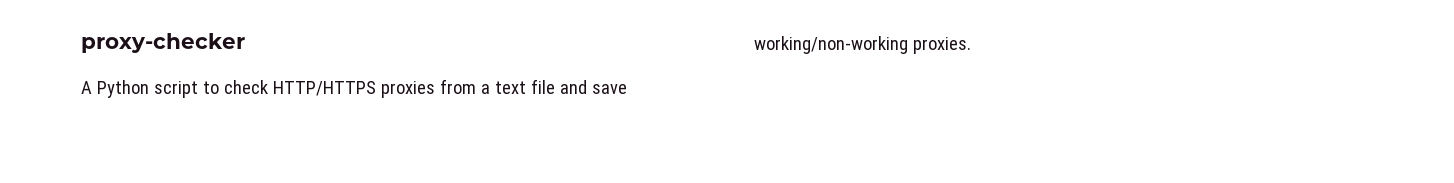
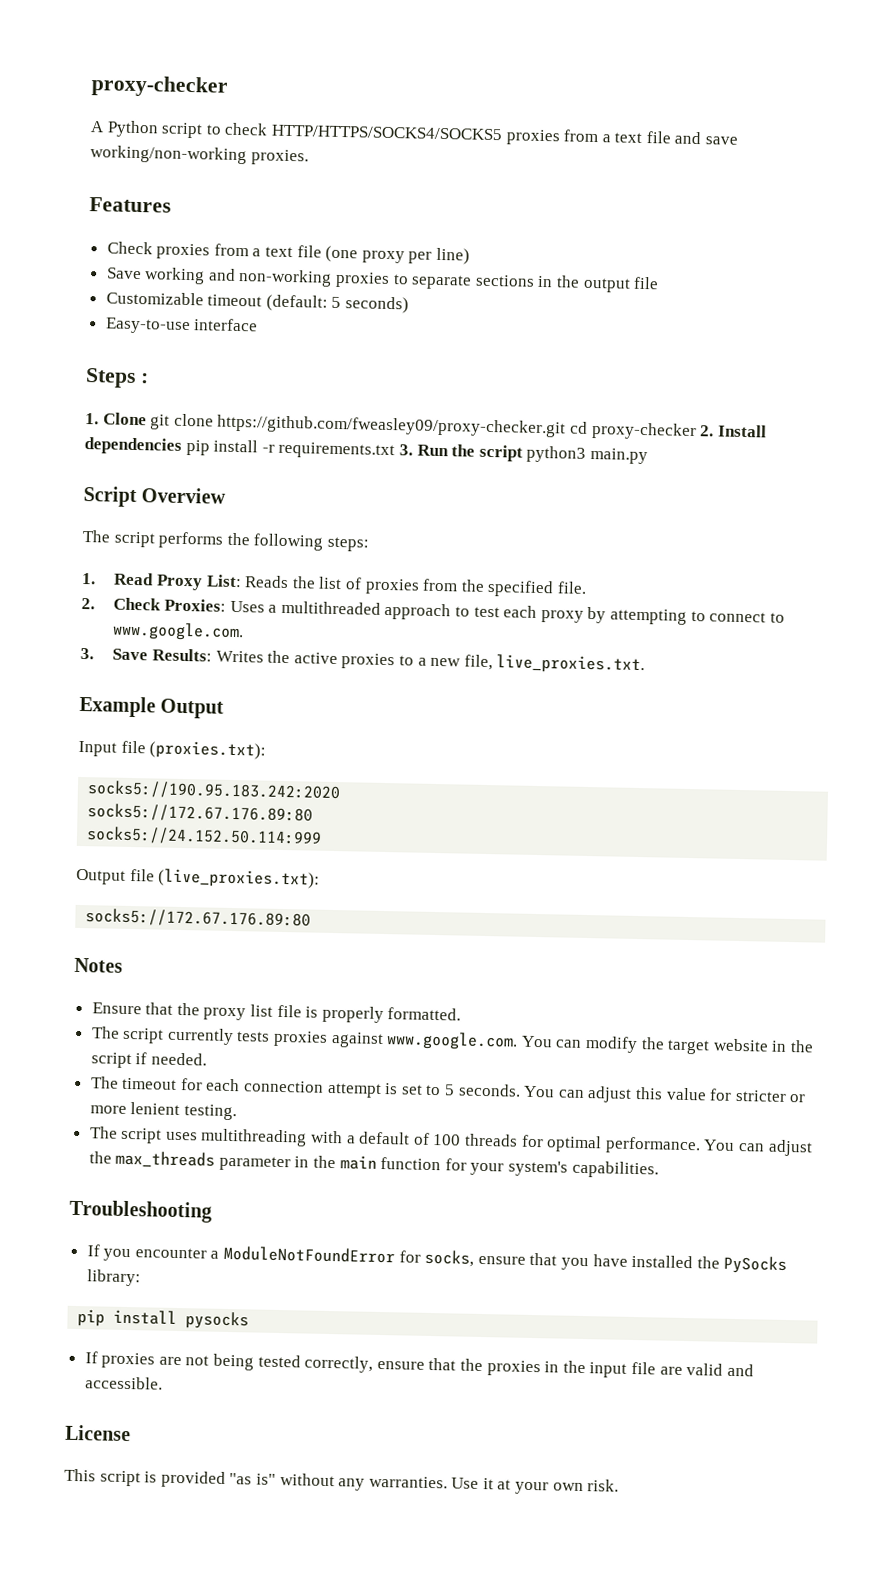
- A Python script to check HTTP/HTTPS proxies from a text file and save working/non-working proxies.
+ A Python script to check HTTP/HTTPS/SOCKS4/SOCKS5 proxies from a text file and save working/non-working proxies.
+ Features
+ Check proxies from a text file (one proxy per line)
+ Save working and non-working proxies to separate sections in the output file
+ Customizable timeout (default: 5 seconds)
+ Easy-to-use interface
+ Steps :
+ 1. Clone git clone https://github.com/fweasley09/proxy-checker.git cd proxy-checker 2. Install dependencies pip install -r requirements.txt 3. Run the script python3 main.py
+ Script Overview
+ The script performs the following steps:
+ 1. Read Proxy List: Reads the list of proxies from the specified file.
+ 2. Check Proxies: Uses a multithreaded approach to test each proxy by attempting to connect to www.google.com.
+ 3. Save Results: Writes the active proxies to a new file, live_proxies.txt.
+ Example Output
+ Input file (proxies.txt):
+ socks5://190.95.183.242:2020
+ socks5://172.67.176.89:80
+ socks5://24.152.50.114:999
+ Output file (live_proxies.txt):
+ socks5://172.67.176.89:80
+ Notes
+ Ensure that the proxy list file is properly formatted.
+ The script currently tests proxies against www.google.com. You can modify the target website in the script if needed.
+ The timeout for each connection attempt is set to 5 seconds. You can adjust this value for stricter or more lenient testing.
+ The script uses multithreading with a default of 100 threads for optimal performance. You can adjust the max_threads parameter in the main function for your system's capabilities.
+ Troubleshooting
+ If you encounter a ModuleNotFoundError for socks, ensure that you have installed the PySocks library:
+ pip install pysocks
+ If proxies are not being tested correctly, ensure that the proxies in the input file are valid and accessible.
+ License
+ This script is provided "as is" without any warranties. Use it at your own risk.

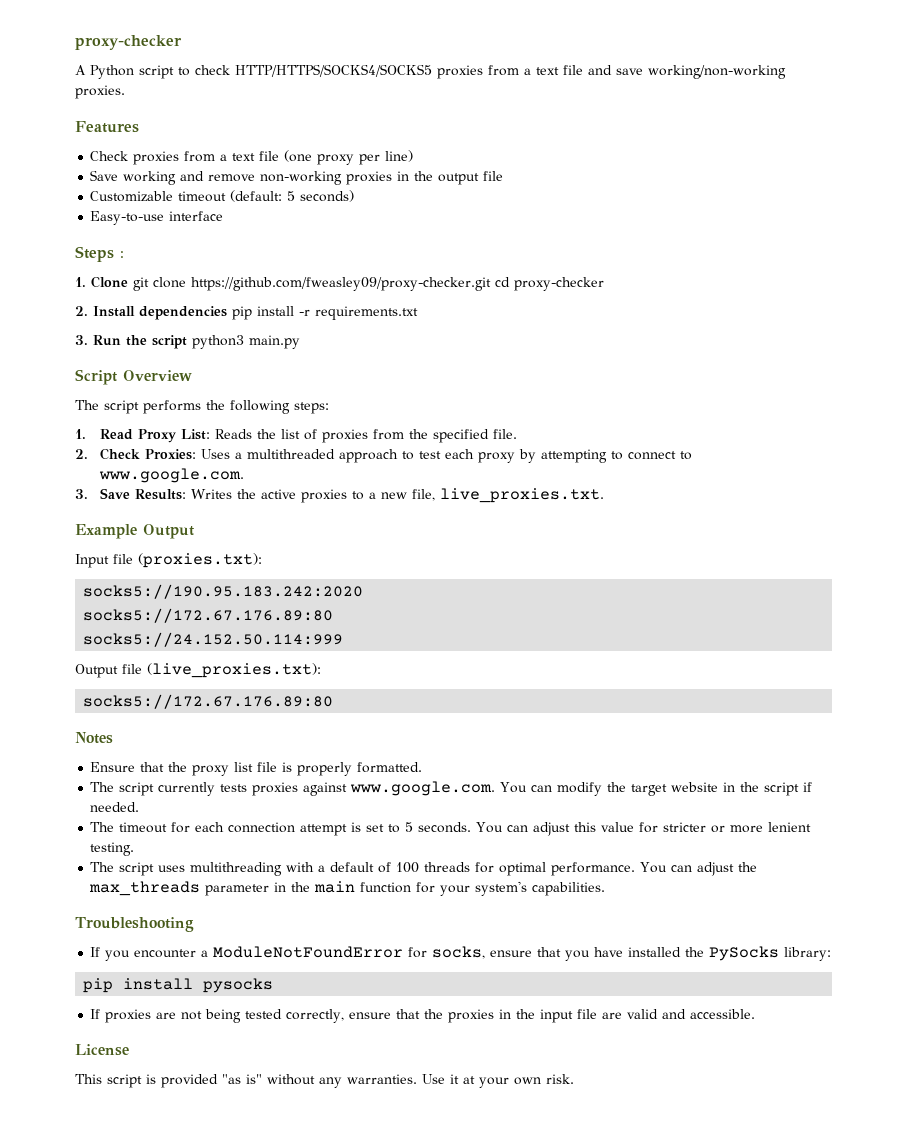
- Save working and non-working proxies to separate sections in the output file
+ Save working and remove non-working proxies in the output file
- 1. Clone git clone https://github.com/fweasley09/proxy-checker.git cd proxy-checker 2. Install dependencies pip install -r requirements.txt 3. Run the script python3 main.py
+ 1. Clone git clone https://github.com/fweasley09/proxy-checker.git cd proxy-checker
+ 2. Install dependencies pip install -r requirements.txt
+ 3. Run the script python3 main.py

